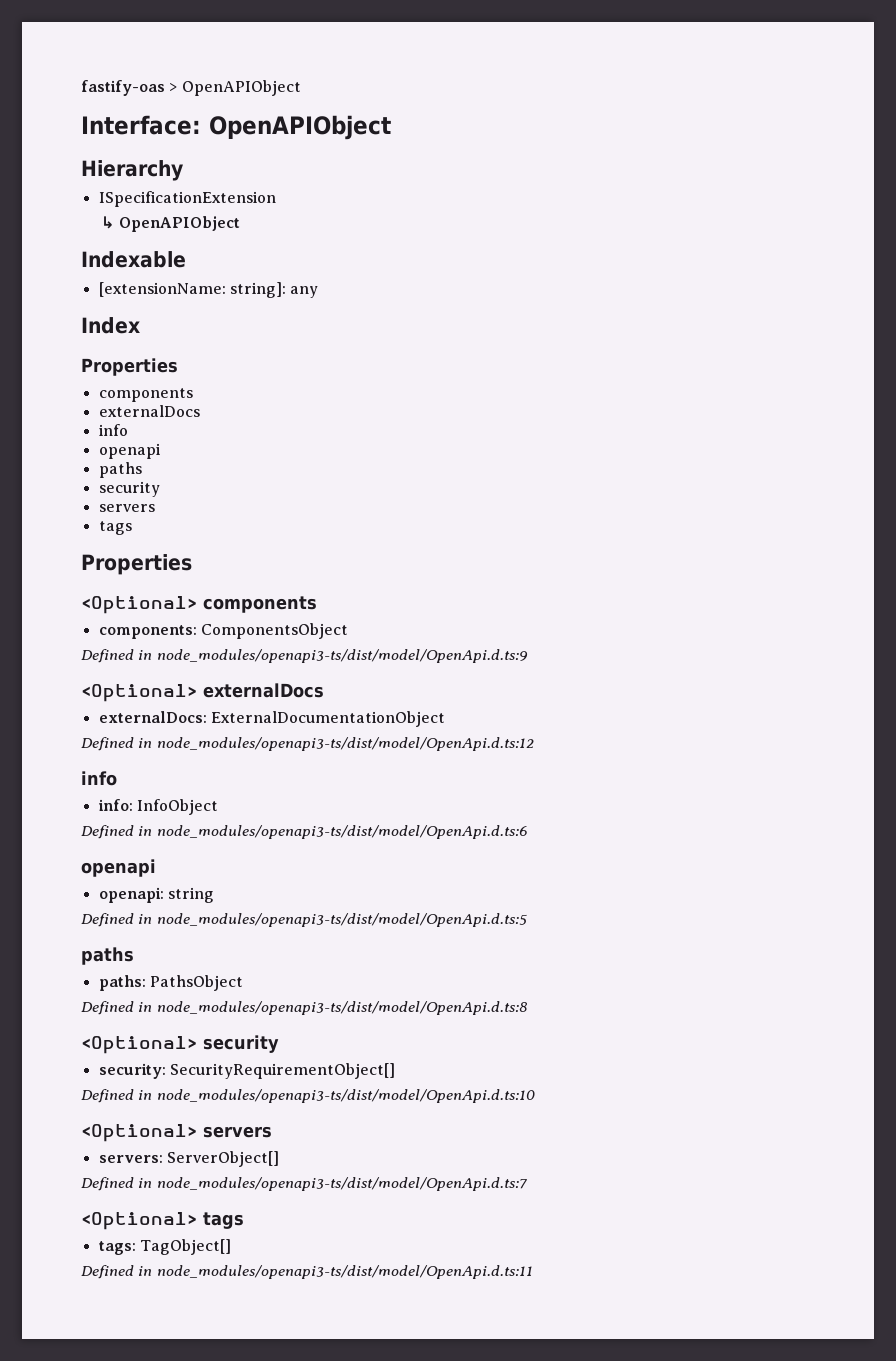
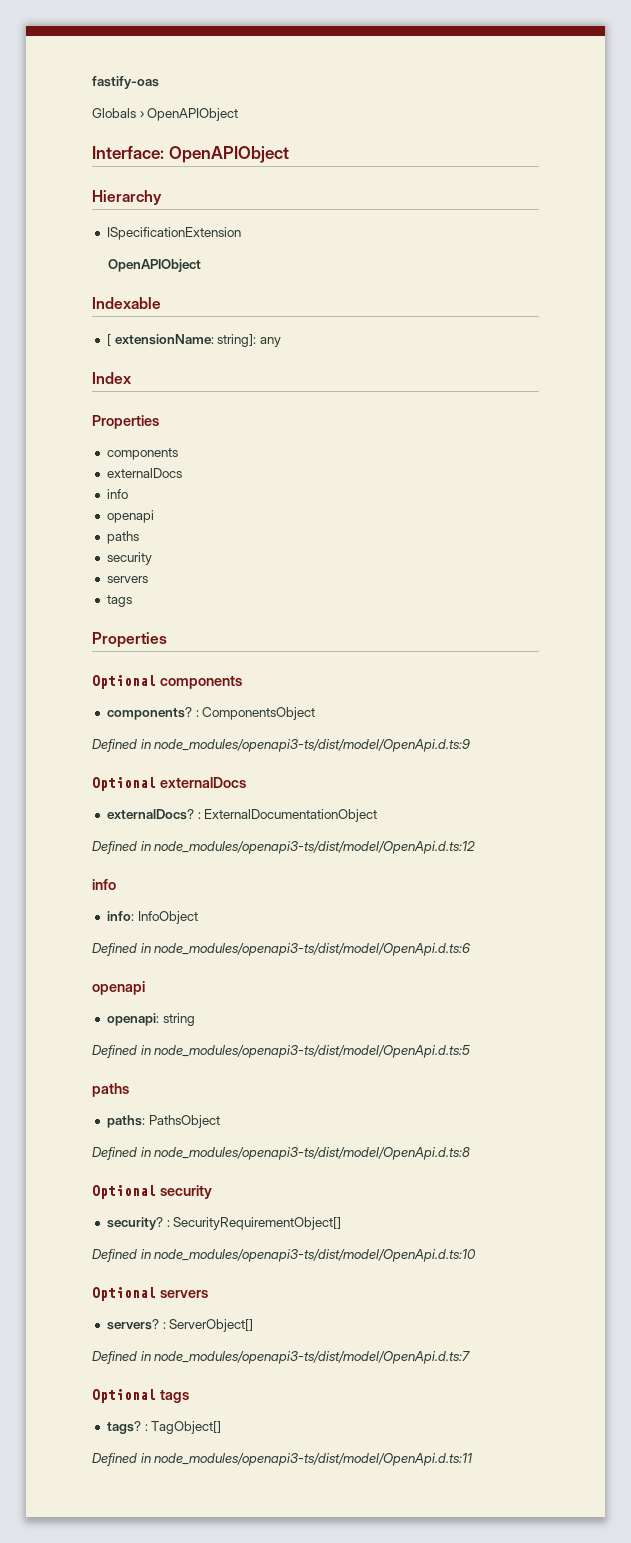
- fastify-oas > OpenAPIObject
+ fastify-oas
+ Globals › OpenAPIObject
  ISpecificationExtension
- ↳ OpenAPIObject
+ OpenAPIObject
- [extensionName: string]: any
+ [ extensionName: string]: any
- <Optional> components
- components: ComponentsObject
+ Optional components
+ components? : ComponentsObject
- <Optional> externalDocs
- externalDocs: ExternalDocumentationObject
+ Optional externalDocs
+ externalDocs? : ExternalDocumentationObject
- <Optional> security
- security: SecurityRequirementObject[]
+ Optional security
+ security? : SecurityRequirementObject[]
- <Optional> servers
- servers: ServerObject[]
+ Optional servers
+ servers? : ServerObject[]
- <Optional> tags
- tags: TagObject[]
+ Optional tags
+ tags? : TagObject[]

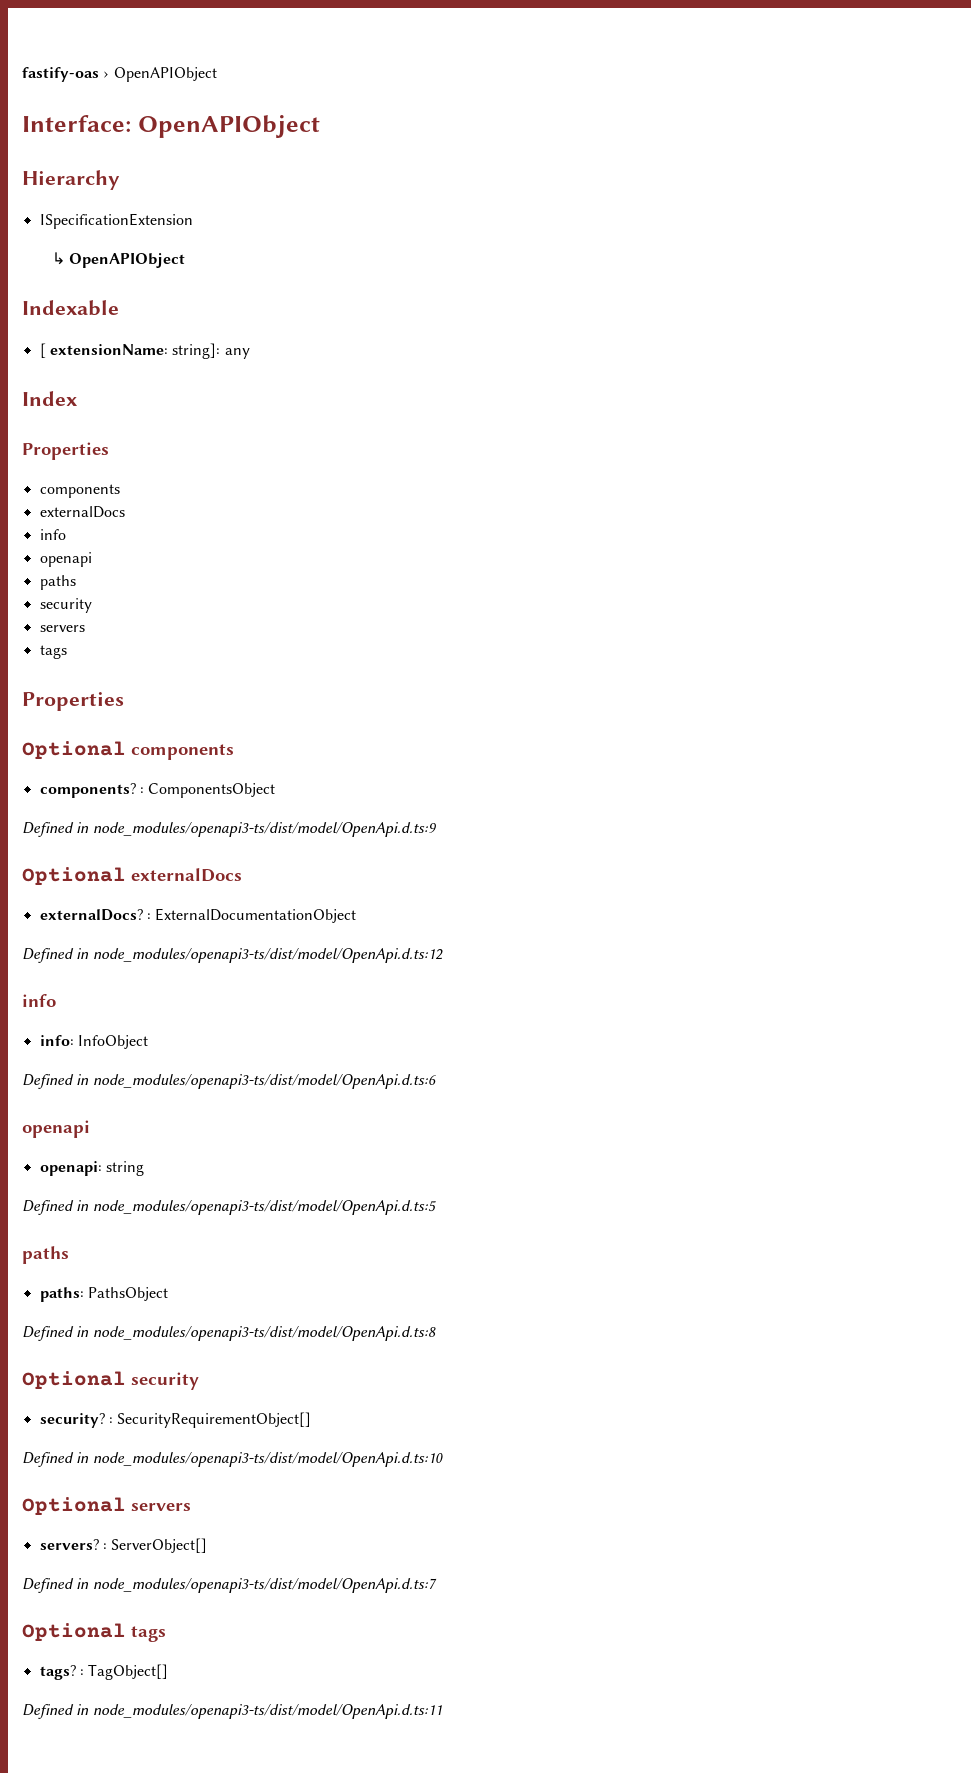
- fastify-oas
- Globals › OpenAPIObject
+ fastify-oas › OpenAPIObject
  ISpecificationExtension
- OpenAPIObject
+ ↳ OpenAPIObject

